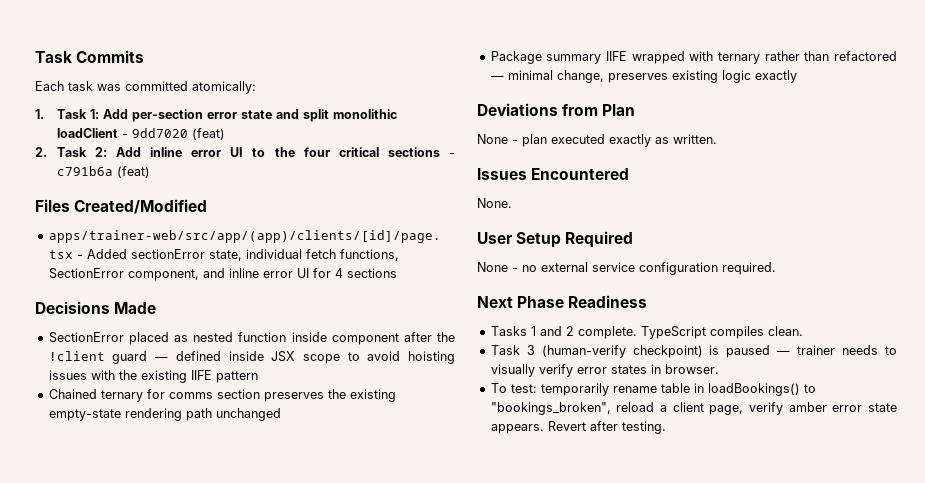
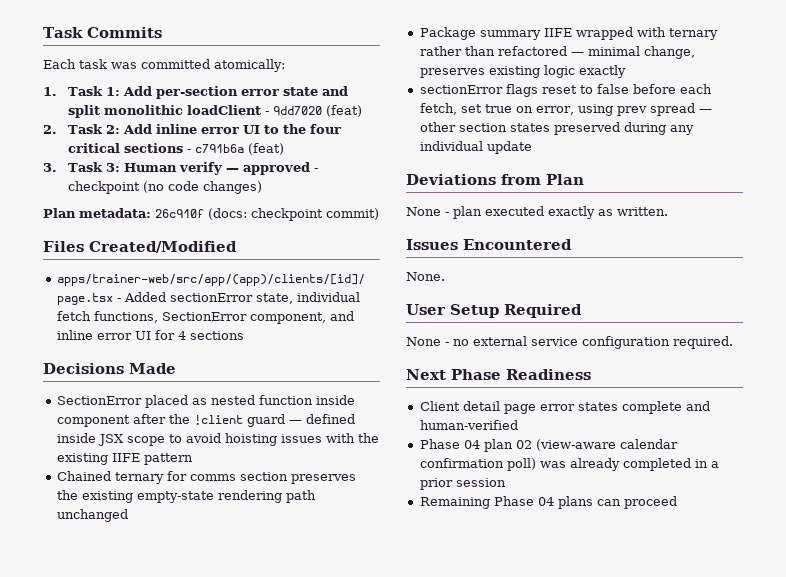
+ 3. Task 3: Human verify — approved - checkpoint (no code changes)
+ Plan metadata: 26c910f (docs: checkpoint commit)
+ sectionError flags reset to false before each fetch, set true on error, using prev spread — other section states preserved during any individual update
- Tasks 1 and 2 complete. TypeScript compiles clean.
- Task 3 (human-verify checkpoint) is paused — trainer needs to visually verify error states in browser.
- To test: temporarily rename table in loadBookings() to "bookings_broken", reload a client page, verify amber error state appears. Revert after testing.
+ Client detail page error states complete and human-verified
+ Phase 04 plan 02 (view-aware calendar confirmation poll) was already completed in a prior session
+ Remaining Phase 04 plans can proceed

